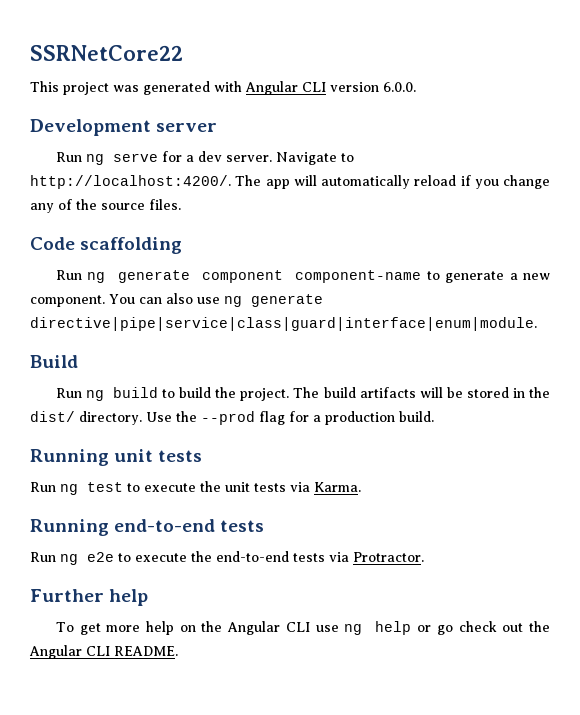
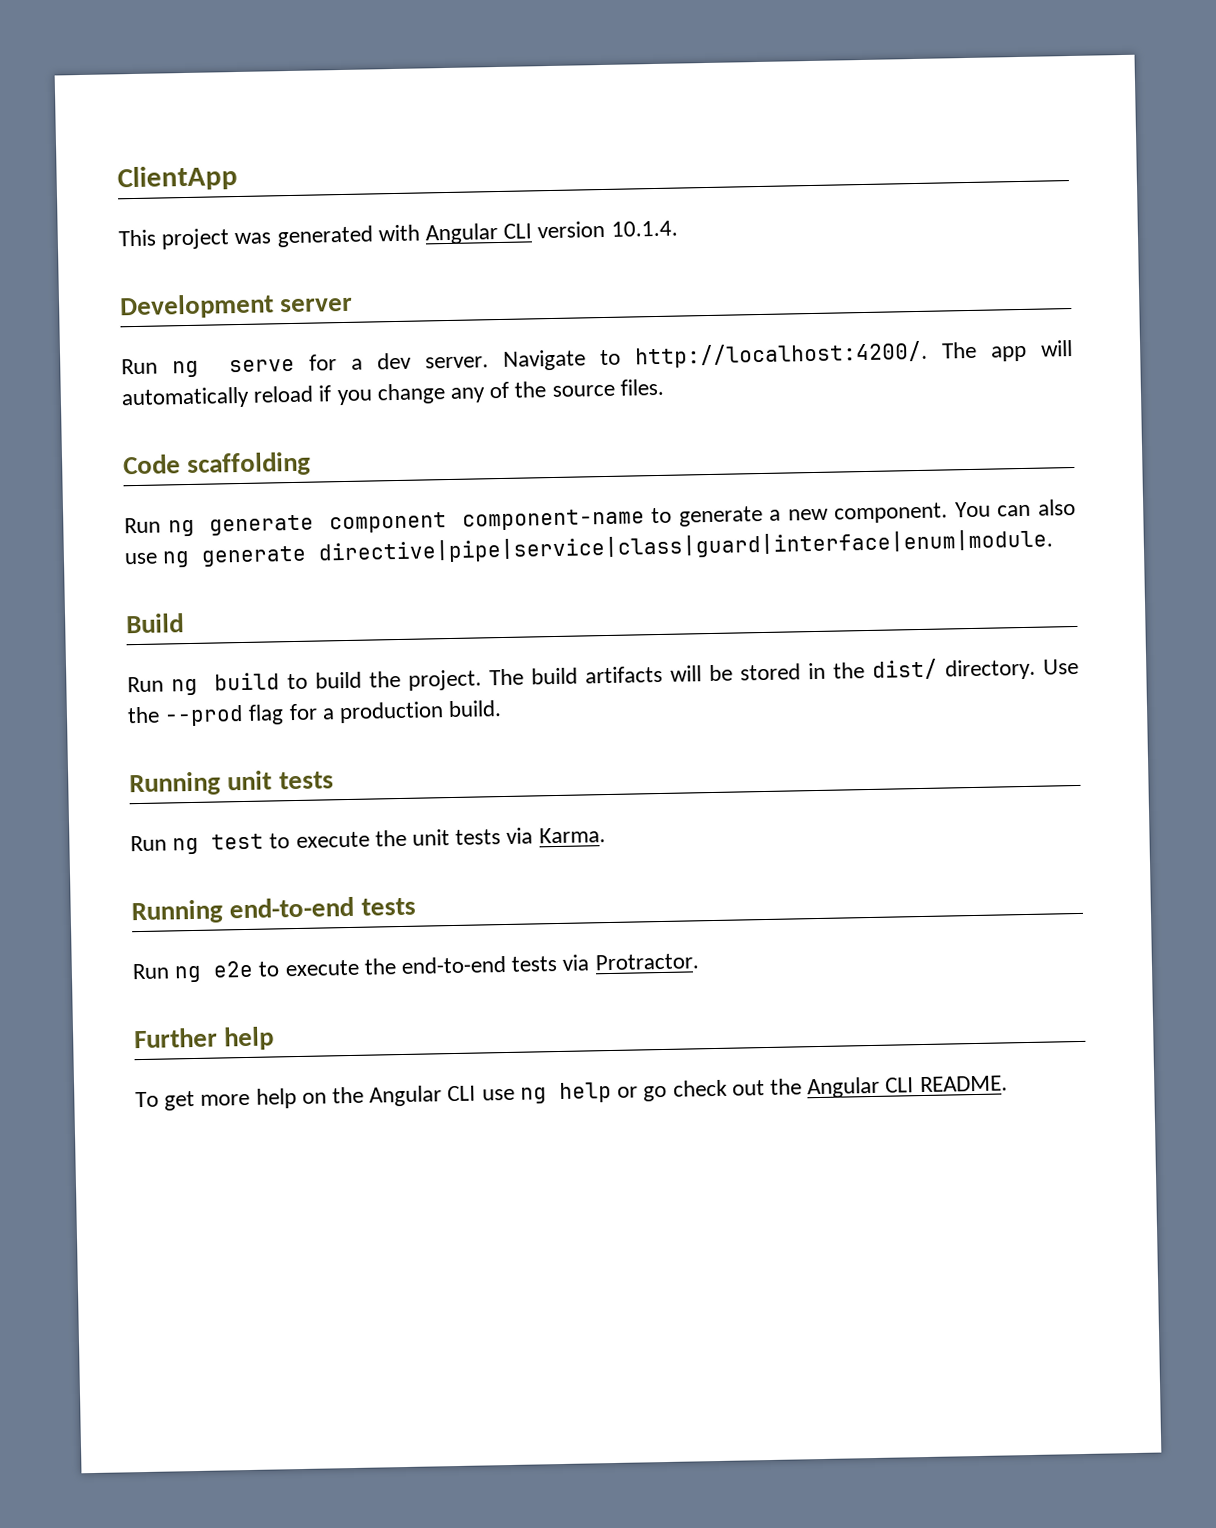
- SSRNetCore22
+ ClientApp
- This project was generated with Angular CLI version 6.0.0.
+ This project was generated with Angular CLI version 10.1.4.

